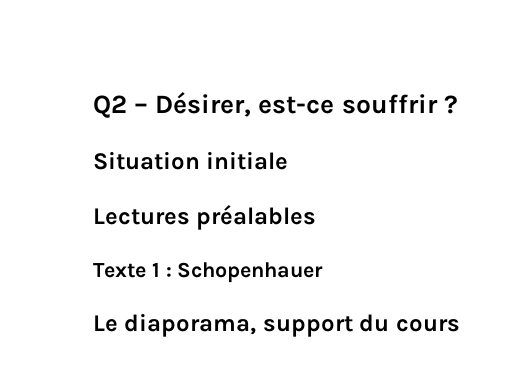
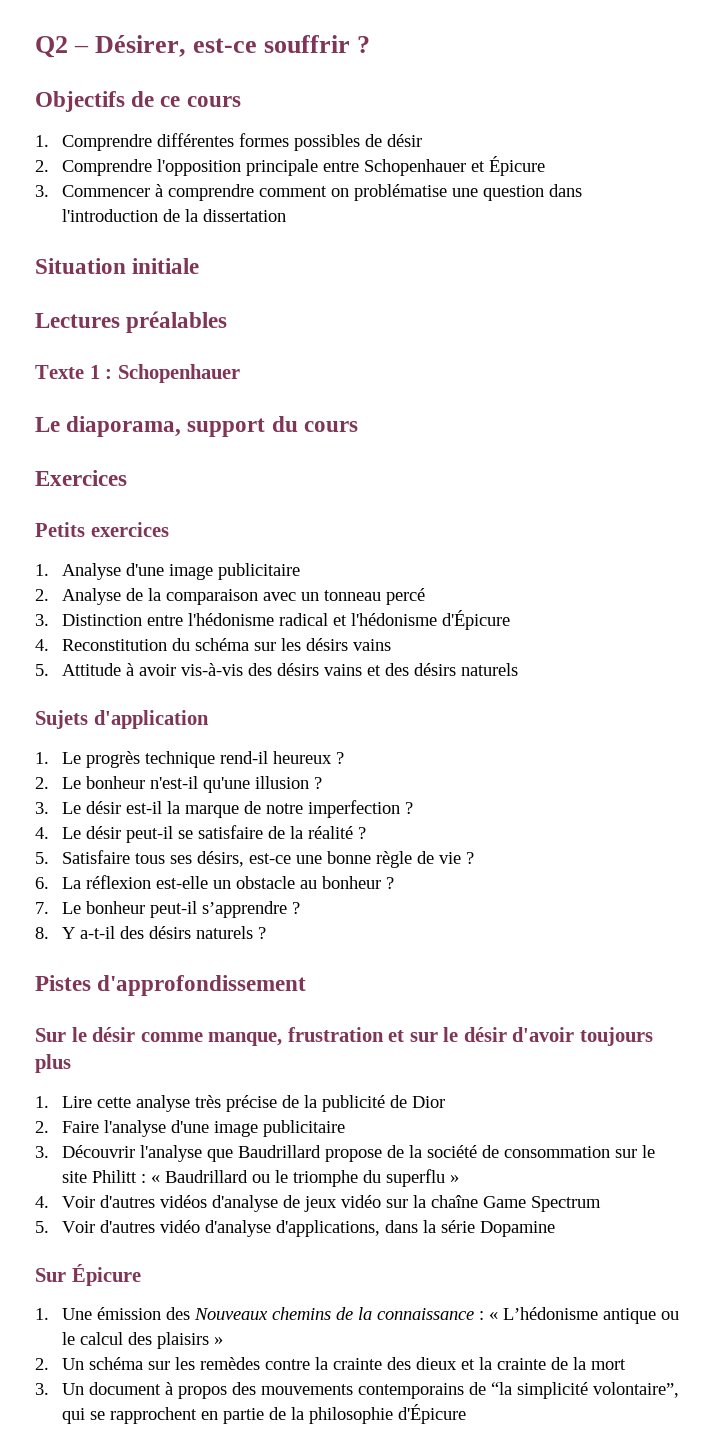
+ Objectifs de ce cours
+ 1. Comprendre différentes formes possibles de désir
+ 2. Comprendre l'opposition principale entre Schopenhauer et Épicure
+ 3. Commencer à comprendre comment on problématise une question dans l'introduction de la dissertation
+ Exercices
+ Petits exercices
+ 1. Analyse d'une image publicitaire
+ 2. Analyse de la comparaison avec un tonneau percé
+ 3. Distinction entre l'hédonisme radical et l'hédonisme d'Épicure
+ 4. Reconstitution du schéma sur les désirs vains
+ 5. Attitude à avoir vis-à-vis des désirs vains et des désirs naturels
+ Sujets d'application
+ 1. Le progrès technique rend-il heureux ?
+ 2. Le bonheur n'est-il qu'une illusion ?
+ 3. Le désir est-il la marque de notre imperfection ?
+ 4. Le désir peut-il se satisfaire de la réalité ?
+ 5. Satisfaire tous ses désirs, est-ce une bonne règle de vie ?
+ 6. La réflexion est-elle un obstacle au bonheur ?
+ 7. Le bonheur peut-il s’apprendre ?
+ 8. Y a-t-il des désirs naturels ?
+ Pistes d'approfondissement
+ Sur le désir comme manque, frustration et sur le désir d'avoir toujours plus
+ 1. Lire cette analyse très précise de la publicité de Dior
+ 2. Faire l'analyse d'une image publicitaire
+ 3. Découvrir l'analyse que Baudrillard propose de la société de consommation sur le site Philitt : « Baudrillard ou le triomphe du superflu »
+ 4. Voir d'autres vidéos d'analyse de jeux vidéo sur la chaîne Game Spectrum
+ 5. Voir d'autres vidéo d'analyse d'applications, dans la série Dopamine
+ Sur Épicure
+ 1. Une émission des Nouveaux chemins de la connaissance : « L’hédonisme antique ou le calcul des plaisirs »
+ 2. Un schéma sur les remèdes contre la crainte des dieux et la crainte de la mort
+ 3. Un document à propos des mouvements contemporains de “la simplicité volontaire”, qui se rapprochent en partie de la philosophie d'Épicure

